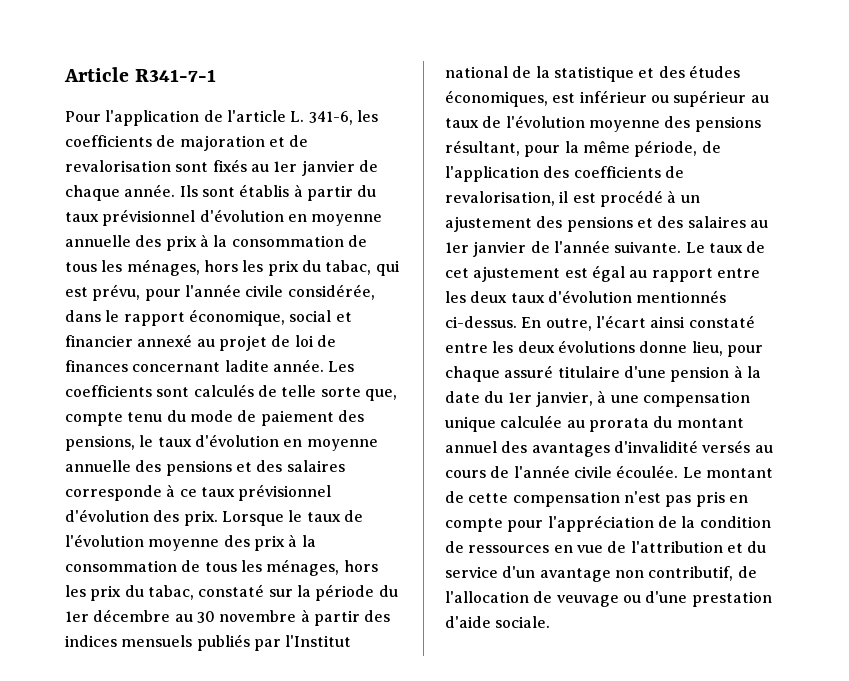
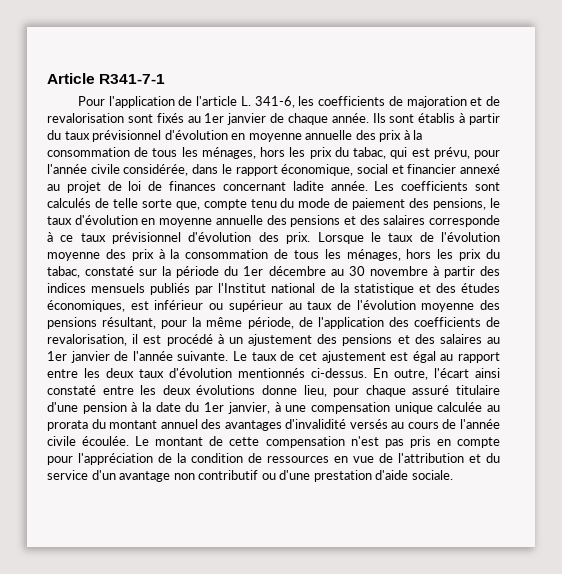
- Le montant de cette compensation n'est pas pris en compte pour l'appréciation de la condition de ressources en vue de l'attribution et du service d'un avantage non contributif, de l'allocation de veuvage ou d'une prestation d'aide sociale.
+ Le montant de cette compensation n'est pas pris en compte pour l'appréciation de la condition de ressources en vue de l'attribution et du service d'un avantage non contributif ou d'une prestation d'aide sociale.

